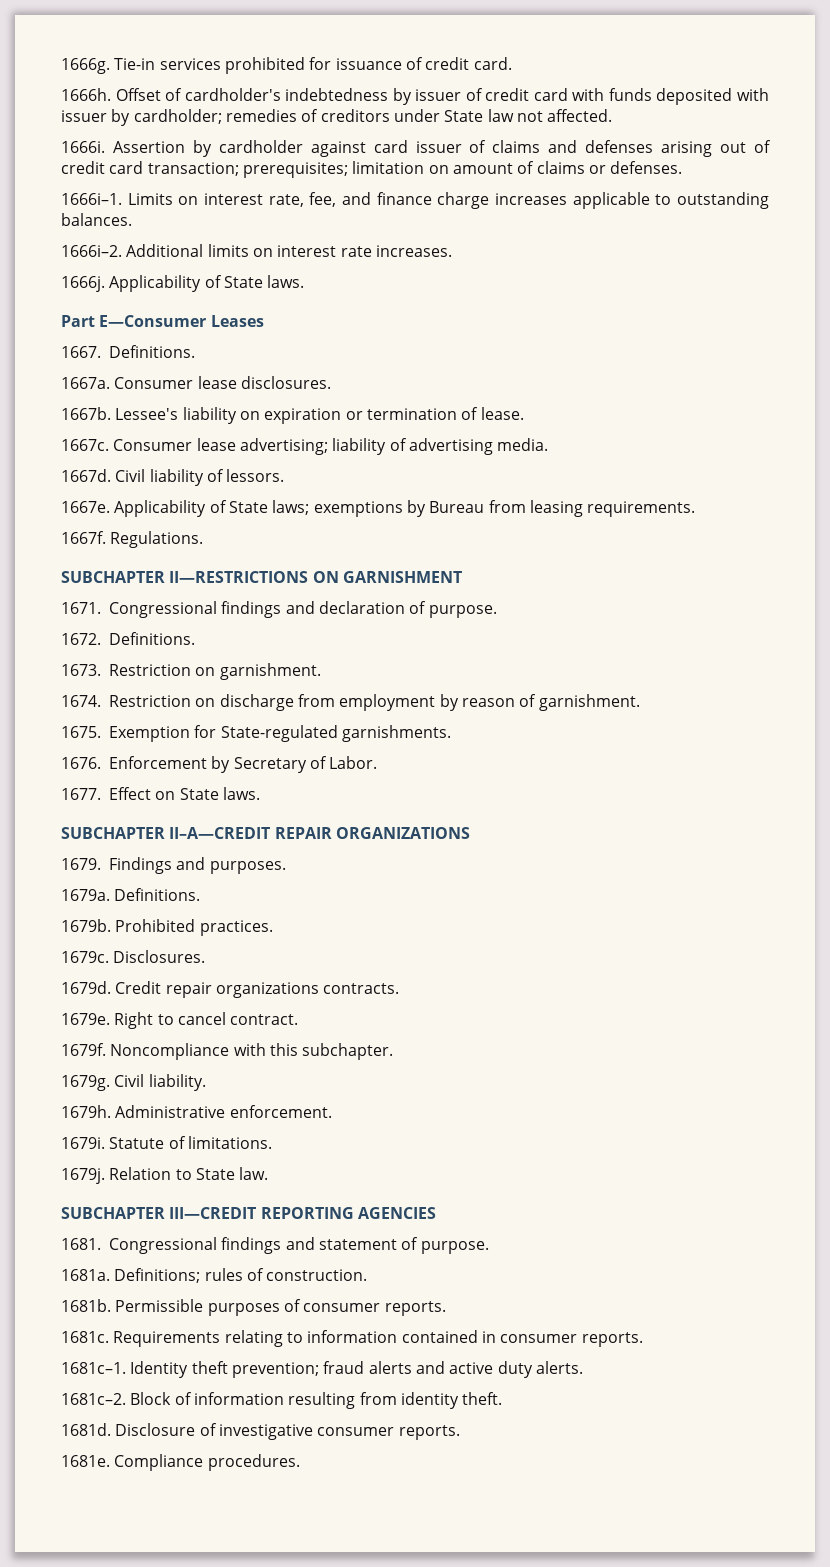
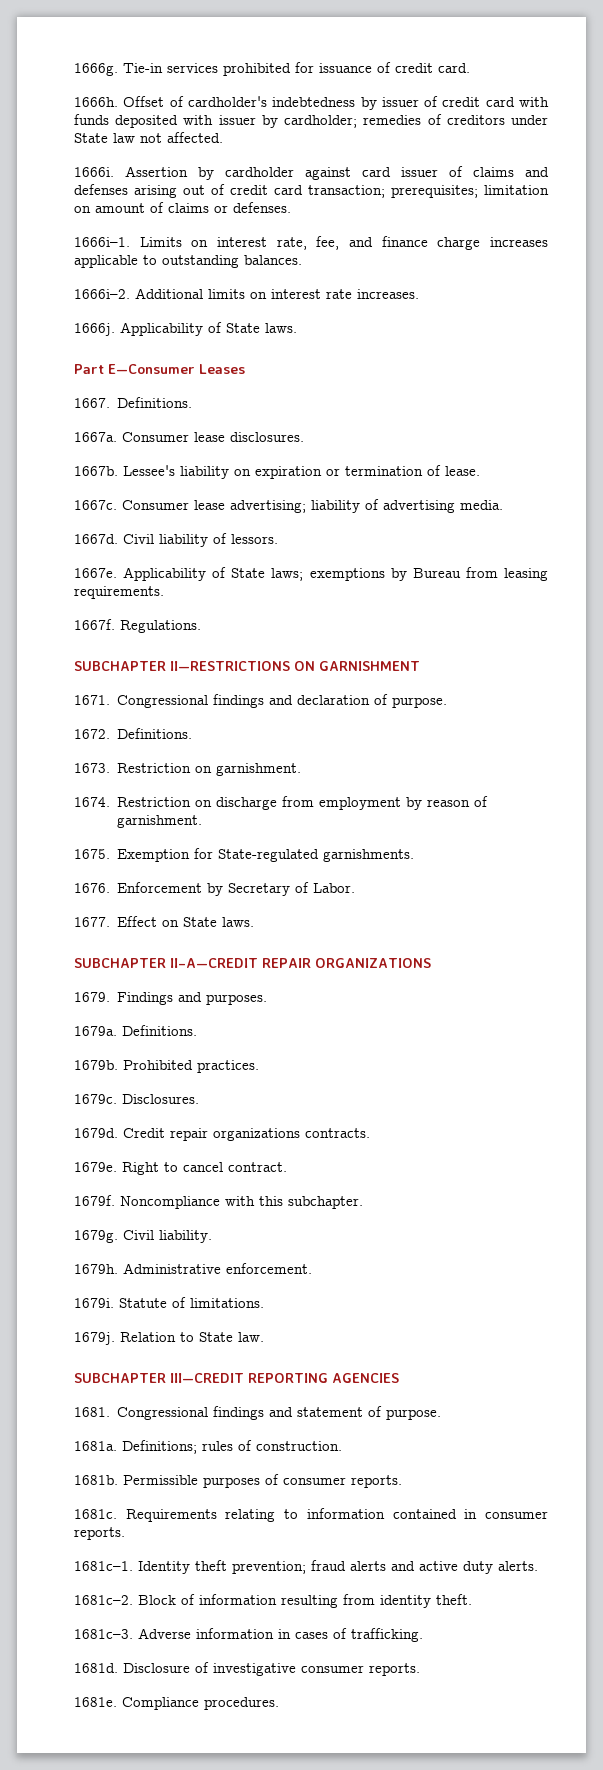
+ 1681c–3. Adverse information in cases of trafficking.

